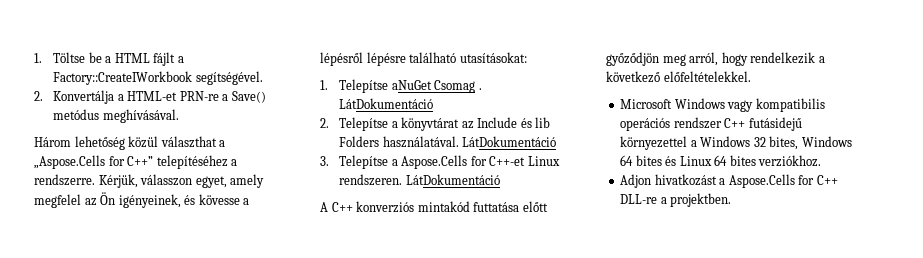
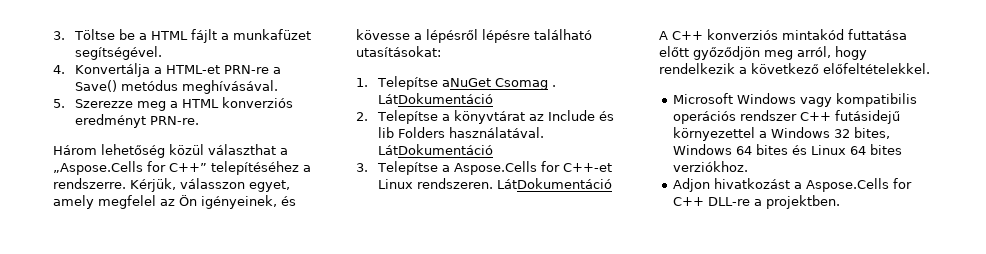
- 1. Töltse be a HTML fájlt a Factory::CreateIWorkbook segítségével.
+ 3. Töltse be a HTML fájlt a munkafüzet segítségével.
- 2. Konvertálja a HTML-et PRN-re a Save() metódus meghívásával.
+ 4. Konvertálja a HTML-et PRN-re a Save() metódus meghívásával.
+ 5. Szerezze meg a HTML konverziós eredményt PRN-re.

